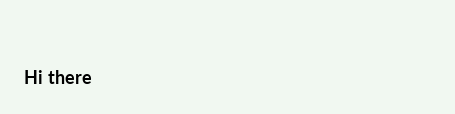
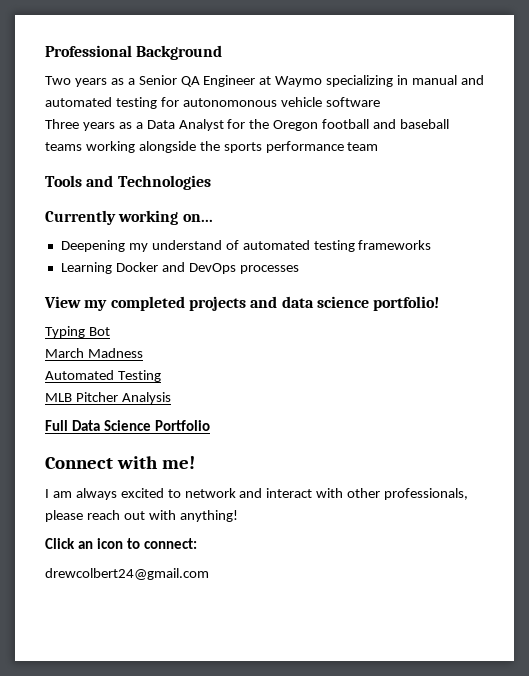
- Hi there
+ Professional Background
+ Two years as a Senior QA Engineer at Waymo specializing in manual and automated testing for autonomonous vehicle software
+ Three years as a Data Analyst for the Oregon football and baseball teams working alongside the sports performance team
+ Tools and Technologies
+ Currently working on...
+ Deepening my understand of automated testing frameworks
+ Learning Docker and DevOps processes
+ View my completed projects and data science portfolio!
+ Typing Bot
+ March Madness
+ Automated Testing
+ MLB Pitcher Analysis
+ Full Data Science Portfolio
+ Connect with me!
+ I am always excited to network and interact with other professionals, please reach out with anything!
+ Click an icon to connect:
+ drewcolbert24@gmail.com

